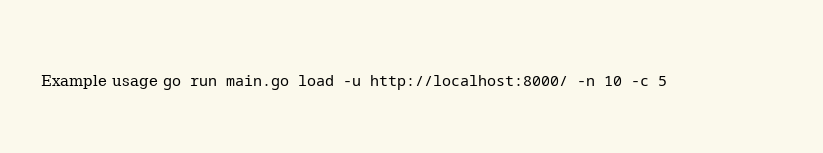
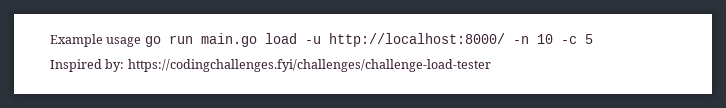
+ Inspired by: https://codingchallenges.fyi/challenges/challenge-load-tester

